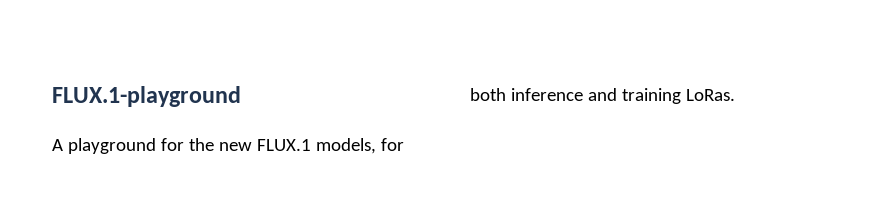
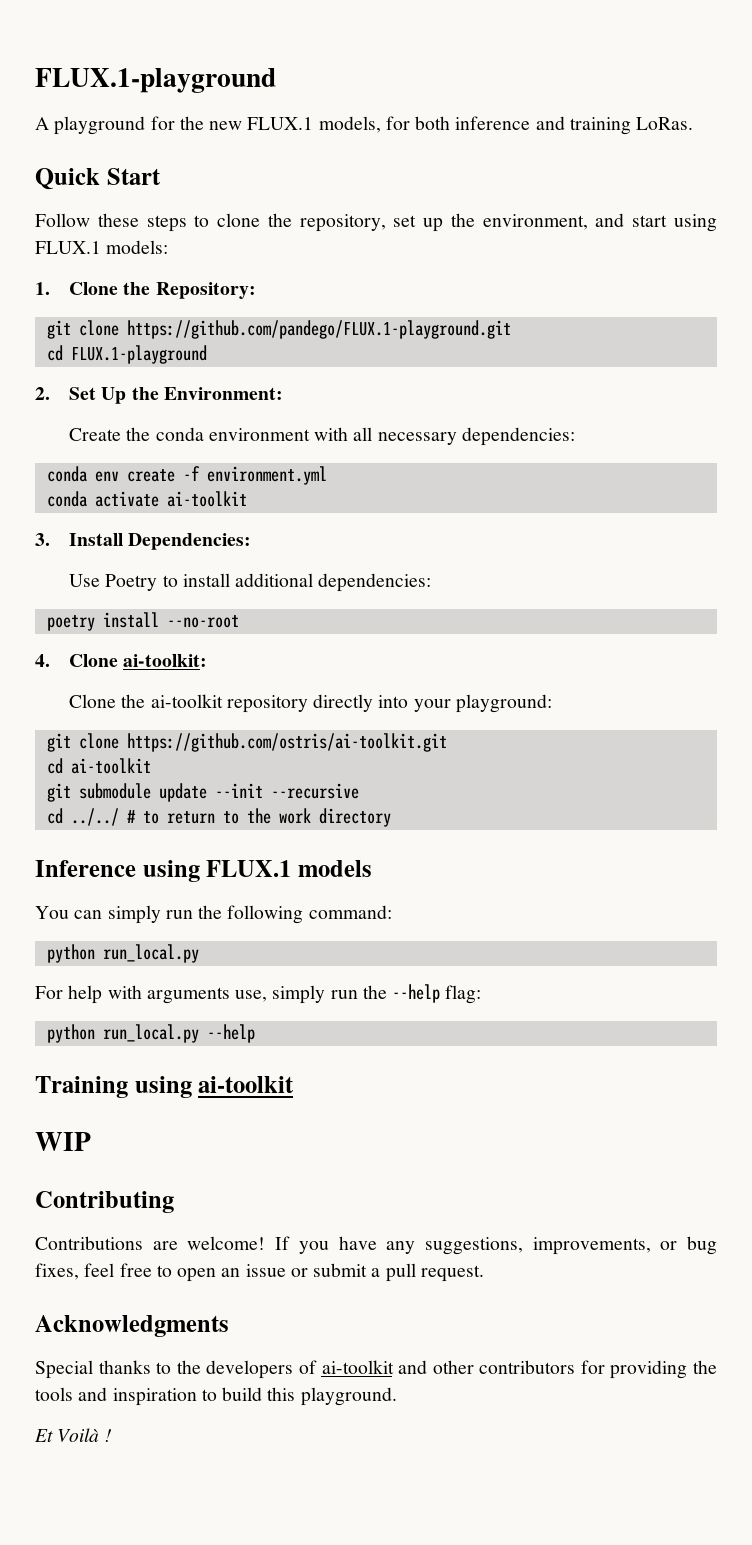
+ Quick Start
+ Follow these steps to clone the repository, set up the environment, and start using FLUX.1 models:
+ 1. Clone the Repository:
+ git clone https://github.com/pandego/FLUX.1-playground.git
+ cd FLUX.1-playground
+ 2. Set Up the Environment:
+ Create the conda environment with all necessary dependencies:
+ conda env create -f environment.yml
+ conda activate ai-toolkit
+ 3. Install Dependencies:
+ Use Poetry to install additional dependencies:
+ poetry install --no-root
+ 4. Clone ai-toolkit:
+ Clone the ai-toolkit repository directly into your playground:
+ git clone https://github.com/ostris/ai-toolkit.git
+ cd ai-toolkit
+ git submodule update --init --recursive
+ cd ../../ # to return to the work directory
+ Inference using FLUX.1 models
+ You can simply run the following command:
+ python run_local.py
+ For help with arguments use, simply run the --help flag:
+ python run_local.py --help
+ Training using ai-toolkit
+ WIP
+ Contributing
+ Contributions are welcome! If you have any suggestions, improvements, or bug fixes, feel free to open an issue or submit a pull request.
+ Acknowledgments
+ Special thanks to the developers of ai-toolkit and other contributors for providing the tools and inspiration to build this playground.
+ Et Voilà !

